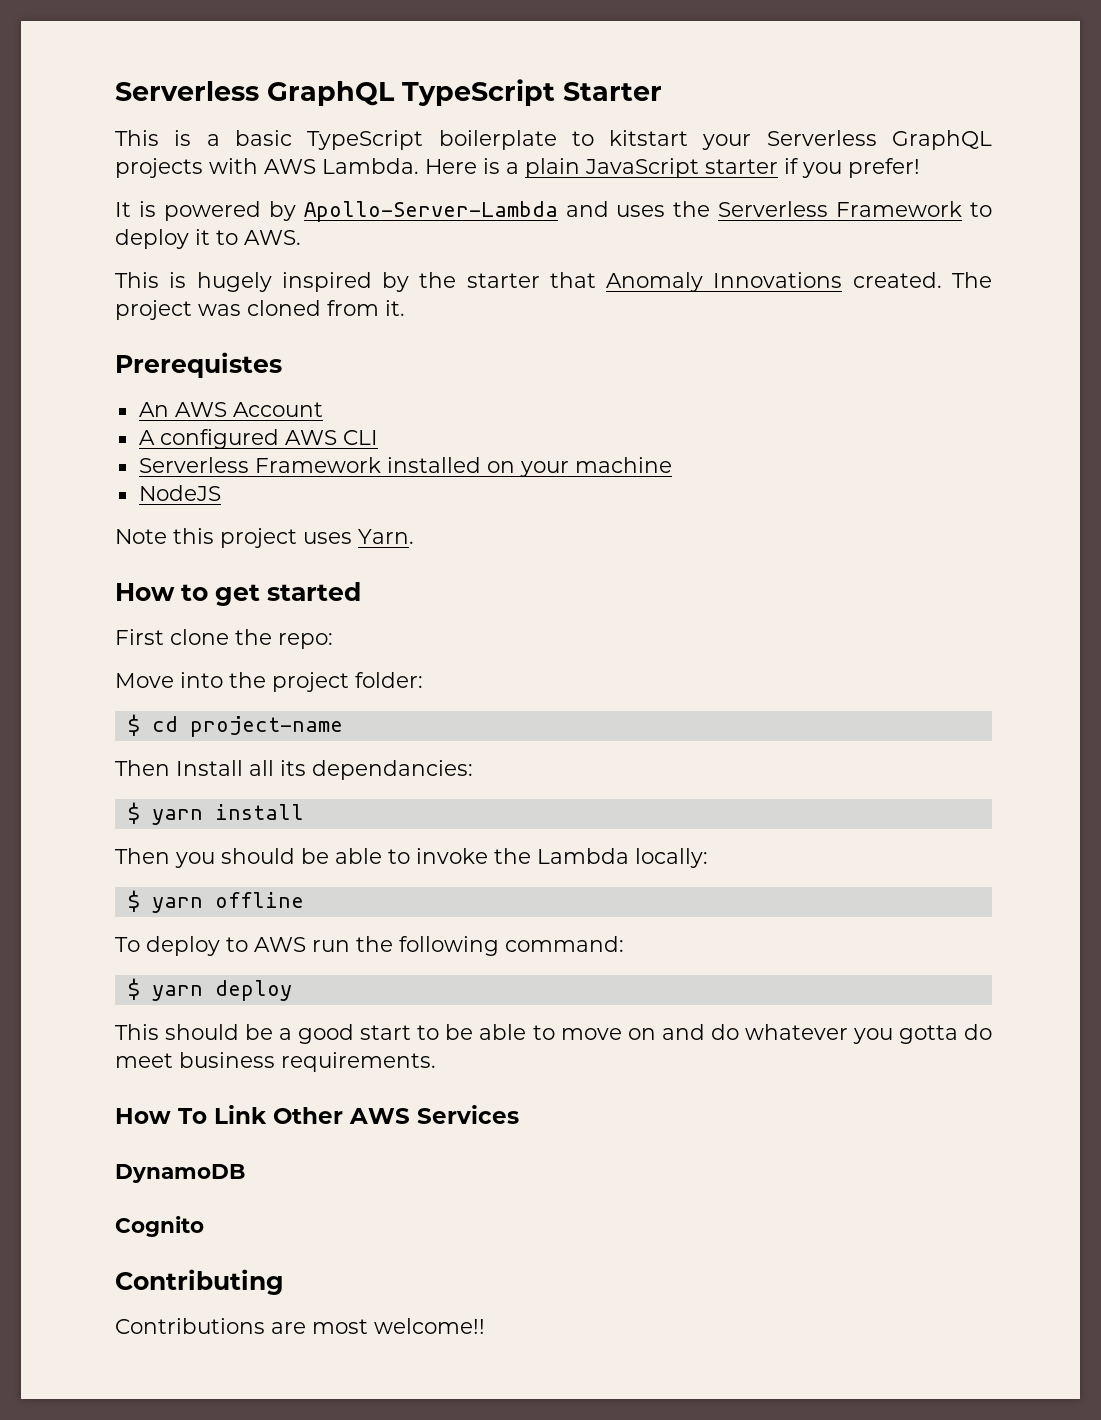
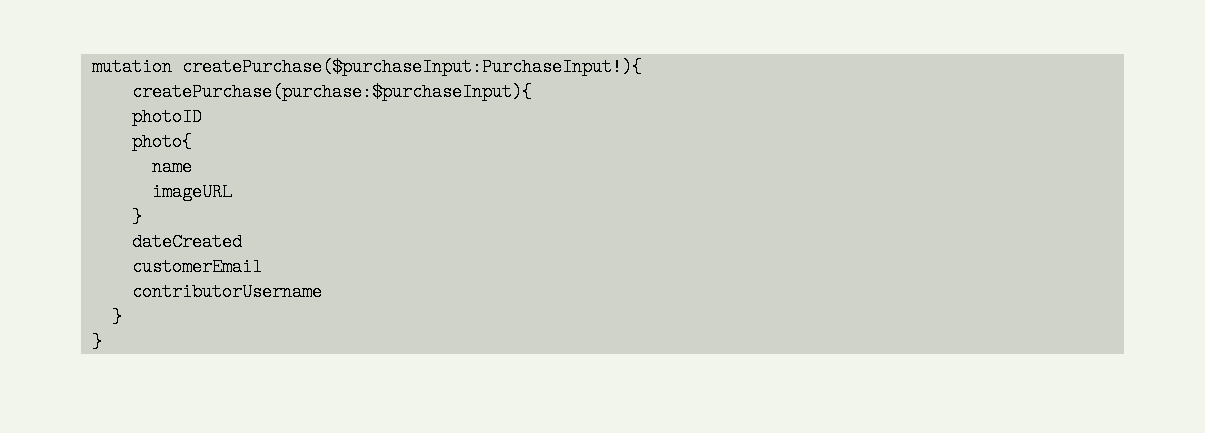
- Serverless GraphQL TypeScript Starter
- This is a basic TypeScript boilerplate to kitstart your Serverless GraphQL projects with AWS Lambda. Here is a plain JavaScript starter if you prefer!
- It is powered by Apollo-Server-Lambda and uses the Serverless Framework to deploy it to AWS.
- This is hugely inspired by the starter that Anomaly Innovations created. The project was cloned from it.
- Prerequistes
- An AWS Account
- A configured AWS CLI
- Serverless Framework installed on your machine
- NodeJS
- Note this project uses Yarn.
- How to get started
- First clone the repo:
- Move into the project folder:
- $ cd project-name
- Then Install all its dependancies:
- $ yarn install
- Then you should be able to invoke the Lambda locally:
- $ yarn offline
- To deploy to AWS run the following command:
- $ yarn deploy
- This should be a good start to be able to move on and do whatever you gotta do meet business requirements.
- How To Link Other AWS Services
- DynamoDB
- Cognito
- Contributing
- Contributions are most welcome!!
+ mutation createPurchase($purchaseInput:PurchaseInput!){
+ createPurchase(purchase:$purchaseInput){
+ photoID
+ photo{
+ name
+ imageURL
+ }
+ dateCreated
+ customerEmail
+ contributorUsername
+ }
+ }

